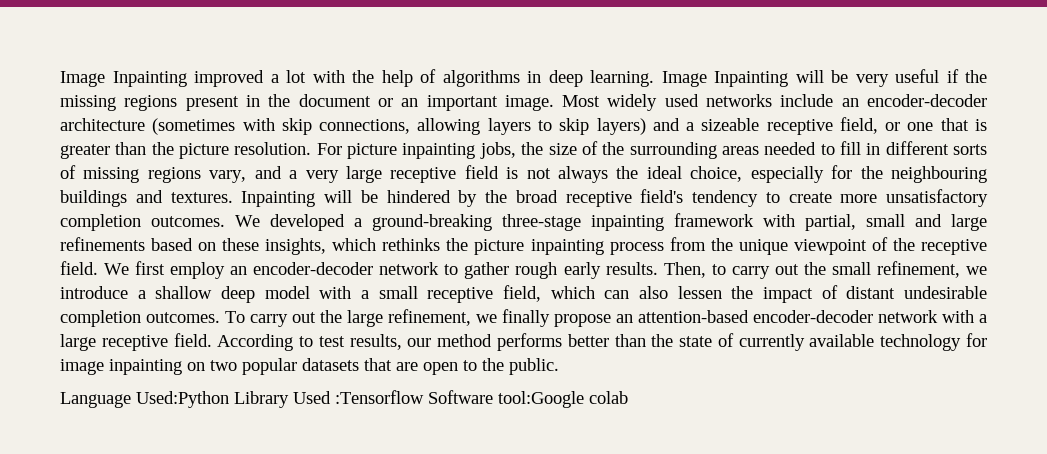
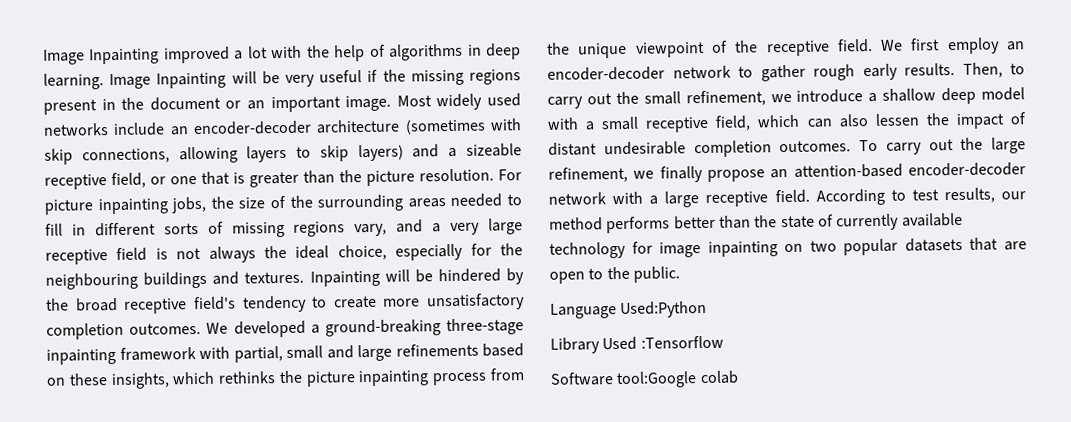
- Language Used:Python Library Used :Tensorflow Software tool:Google colab
+ Language Used:Python
+ Library Used :Tensorflow
+ Software tool:Google colab

